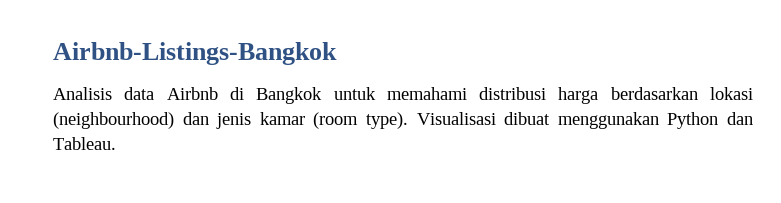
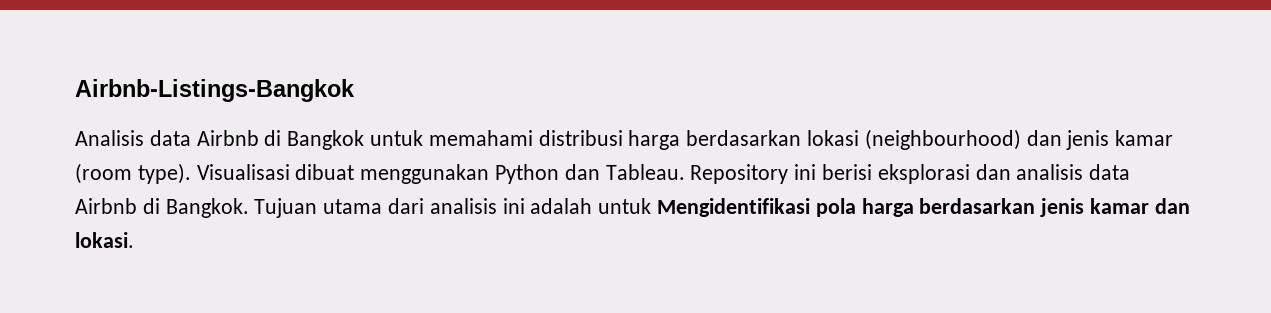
+ Repository ini berisi eksplorasi dan analisis data Airbnb di Bangkok. Tujuan utama dari analisis ini adalah untuk Mengidentifikasi pola harga berdasarkan jenis kamar dan lokasi.

